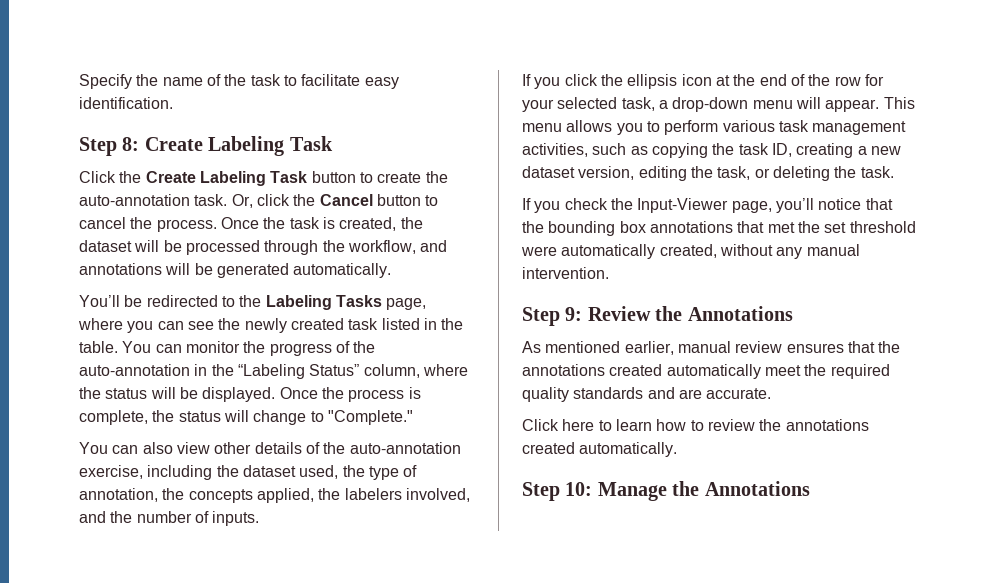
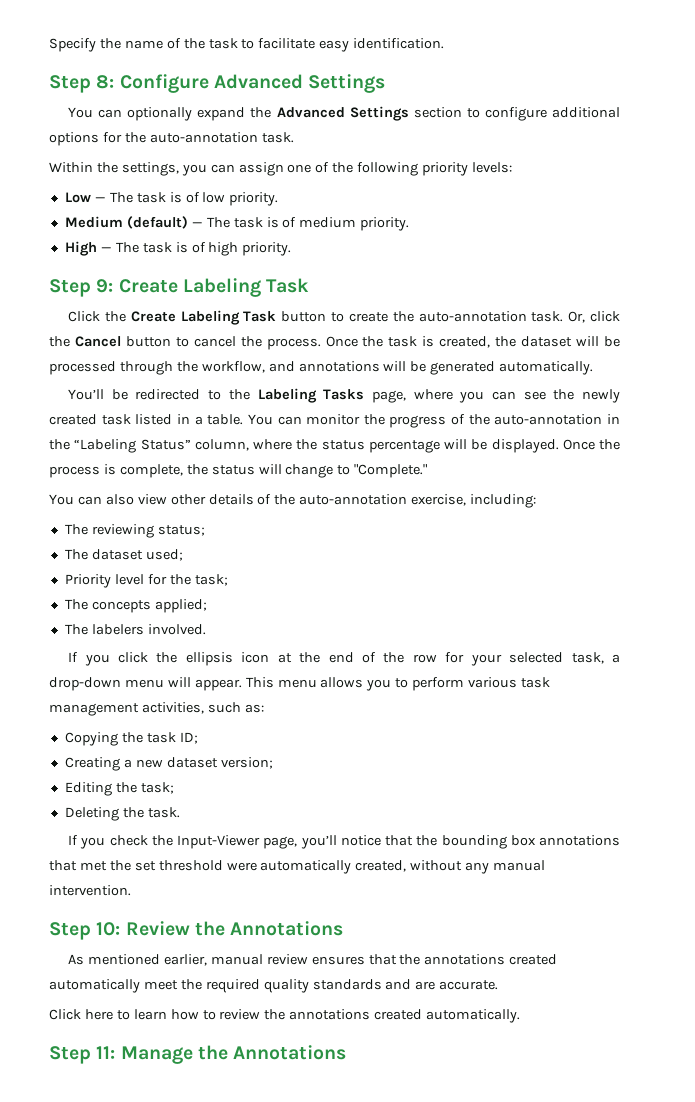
- Step 8: Create Labeling Task
+ Step 8: Configure Advanced Settings
+ You can optionally expand the Advanced Settings section to configure additional options for the auto-annotation task.
+ Within the settings, you can assign one of the following priority levels:
+ Low — The task is of low priority.
+ Medium (default) — The task is of medium priority.
+ High — The task is of high priority.
+ Step 9: Create Labeling Task
- You’ll be redirected to the Labeling Tasks page, where you can see the newly created task listed in the table.
+ You’ll be redirected to the Labeling Tasks page, where you can see the newly created task listed in a table.
- You can monitor the progress of the auto-annotation in the “Labeling Status” column, where the status will be displayed.
+ You can monitor the progress of the auto-annotation in the “Labeling Status” column, where the status percentage will be displayed.
- You can also view other details of the auto-annotation exercise, including the dataset used, the type of annotation, the concepts applied, the labelers involved, and the number of inputs.
+ You can also view other details of the auto-annotation exercise, including:
+ The reviewing status;
+ The dataset used;
+ Priority level for the task;
+ The concepts applied;
+ The labelers involved.
- This menu allows you to perform various task management activities, such as copying the task ID, creating a new dataset version, editing the task, or deleting the task.
+ This menu allows you to perform various task management activities, such as:
+ Copying the task ID;
+ Creating a new dataset version;
+ Editing the task;
+ Deleting the task.
- Step 9: Review the Annotations
+ Step 10: Review the Annotations
- Step 10: Manage the Annotations
+ Step 11: Manage the Annotations

